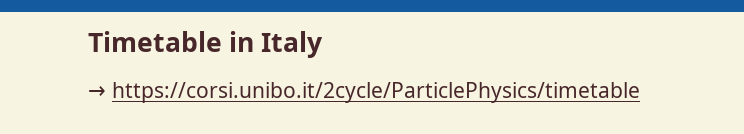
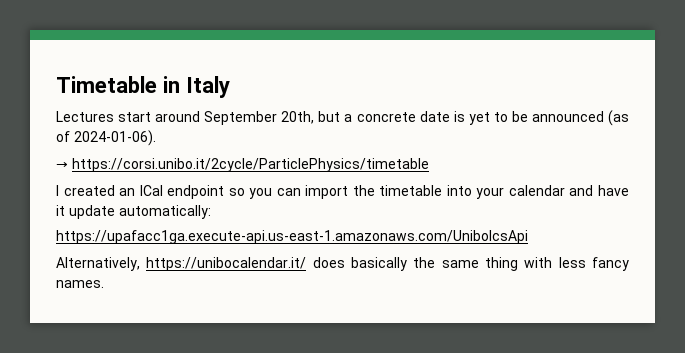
+ Lectures start around September 20th, but a concrete date is yet to be announced (as of 2024-01-06).
  → https://corsi.unibo.it/2cycle/ParticlePhysics/timetable
+ I created an ICal endpoint so you can import the timetable into your calendar and have it update automatically:
+ https://upafacc1ga.execute-api.us-east-1.amazonaws.com/UniboIcsApi
+ Alternatively, https://unibocalendar.it/ does basically the same thing with less fancy names.

